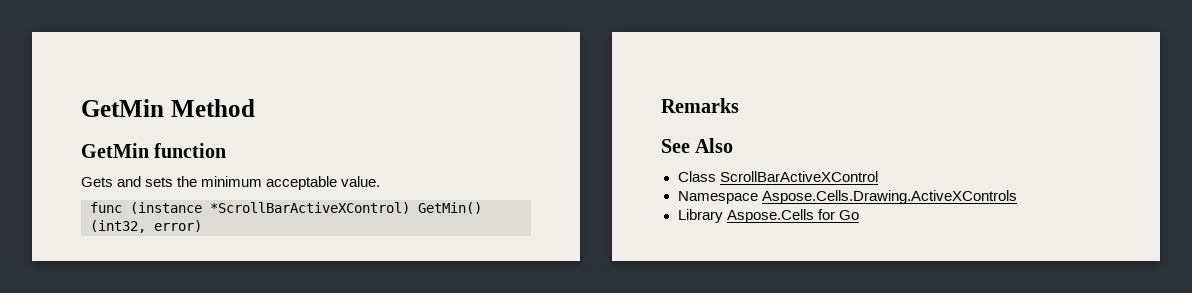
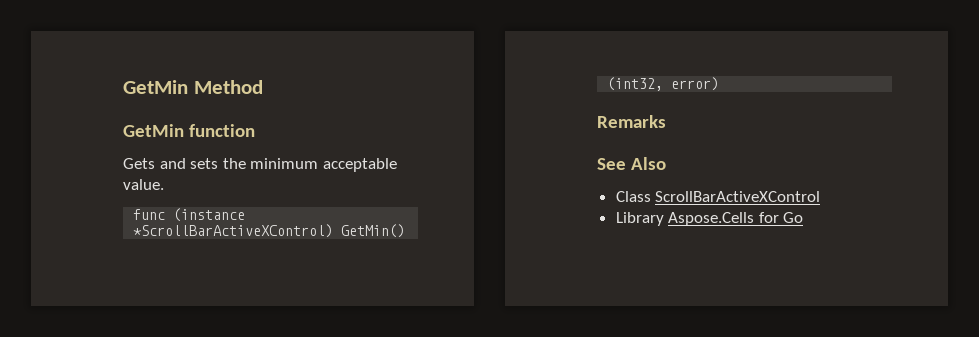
- Namespace Aspose.Cells.Drawing.ActiveXControls

